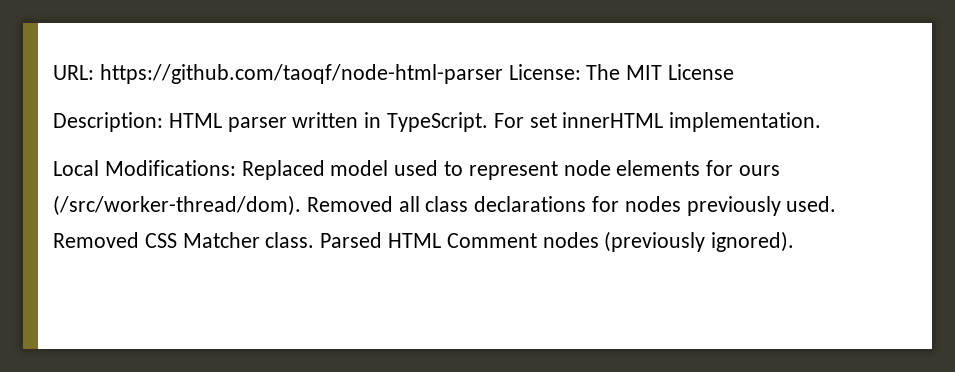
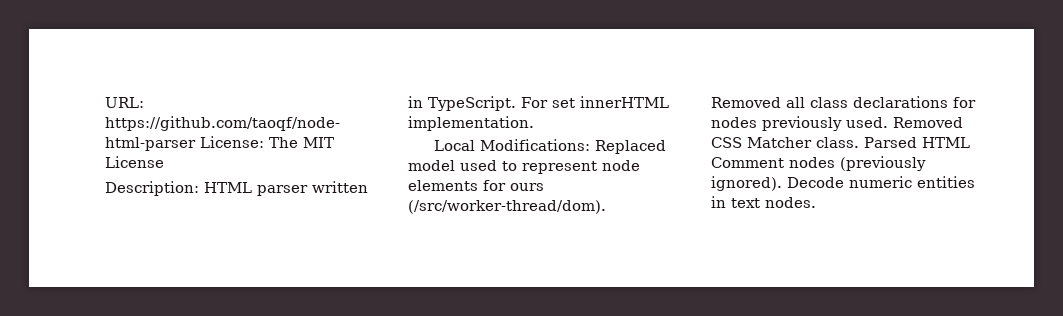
+ Decode numeric entities in text nodes.

